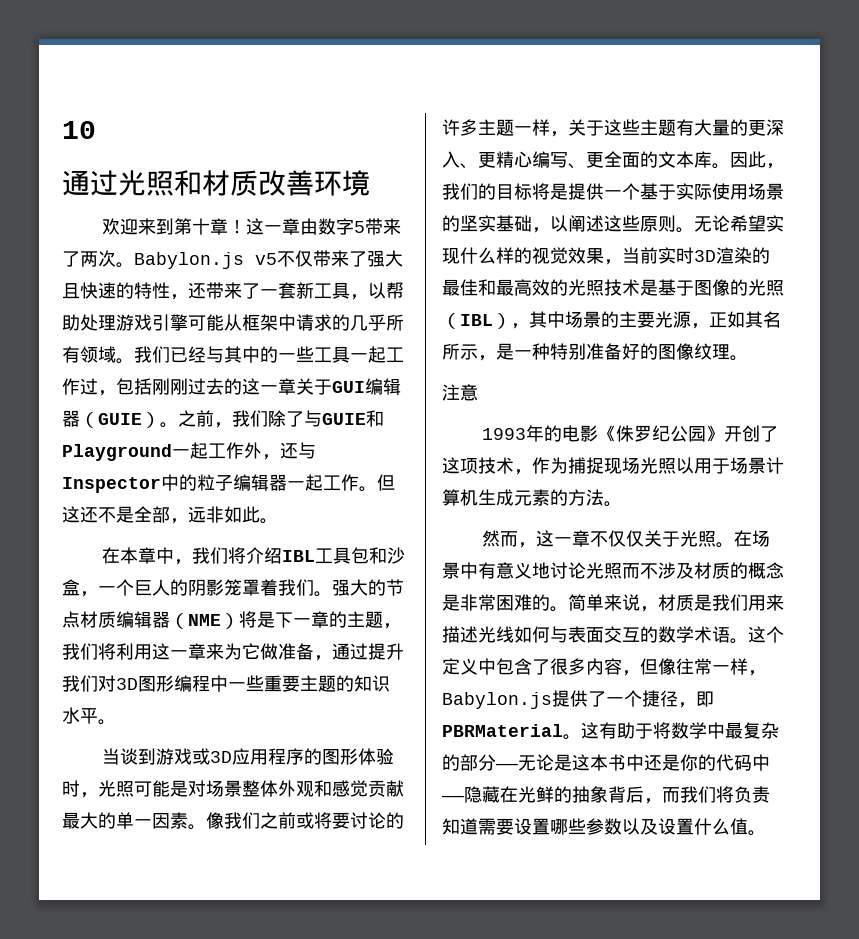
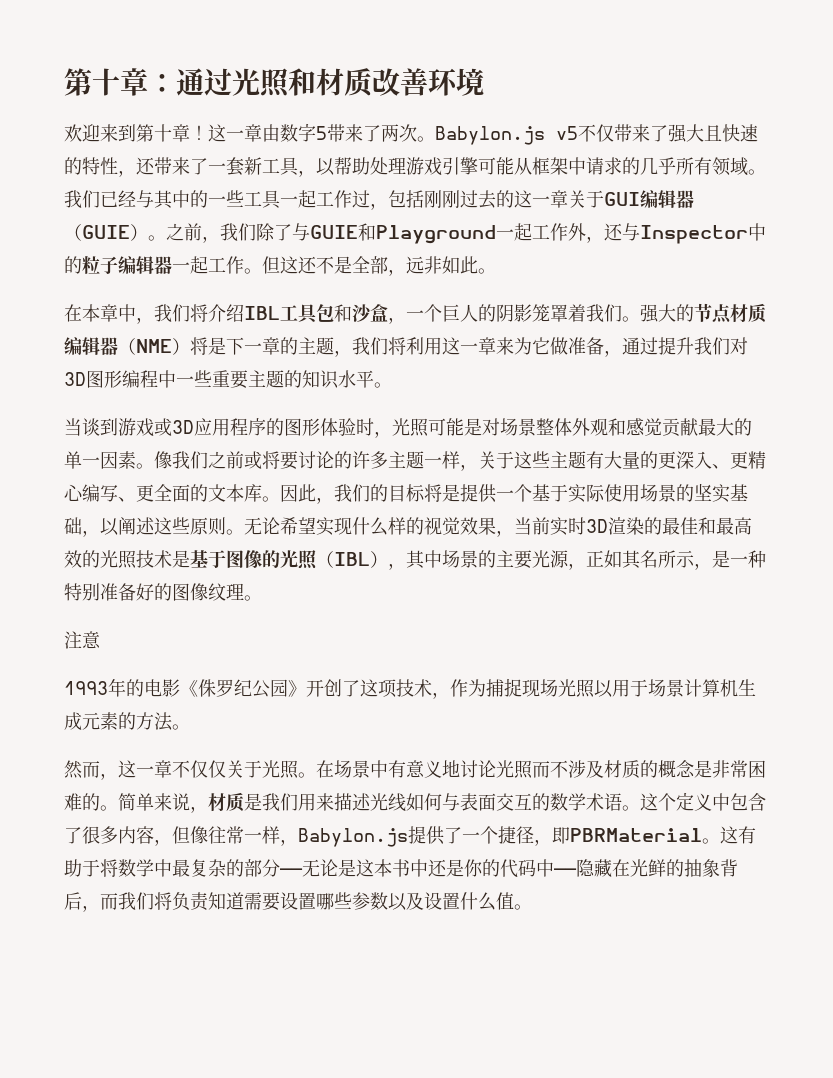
- 10
- 通过光照和材质改善环境
+ 第十章：通过光照和材质改善环境

